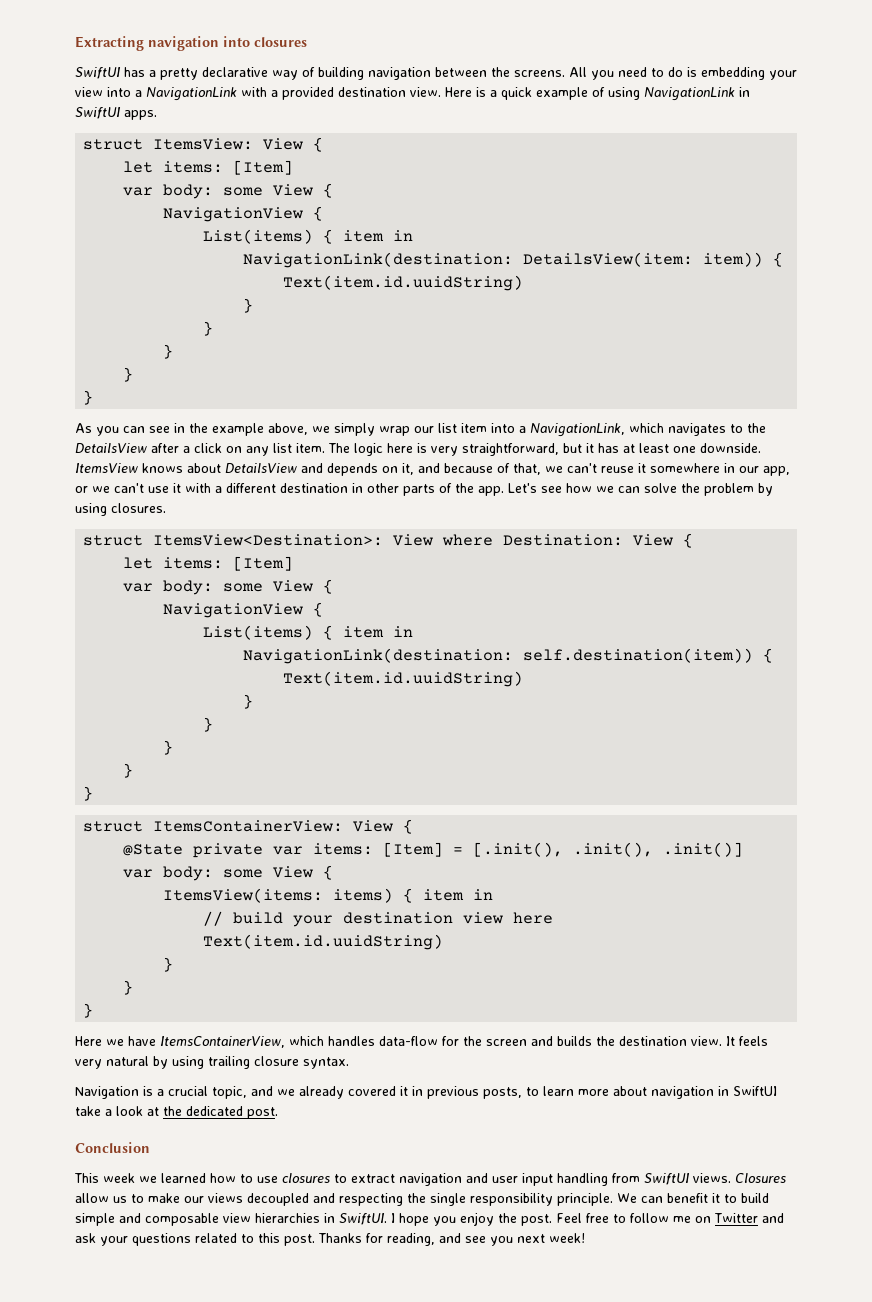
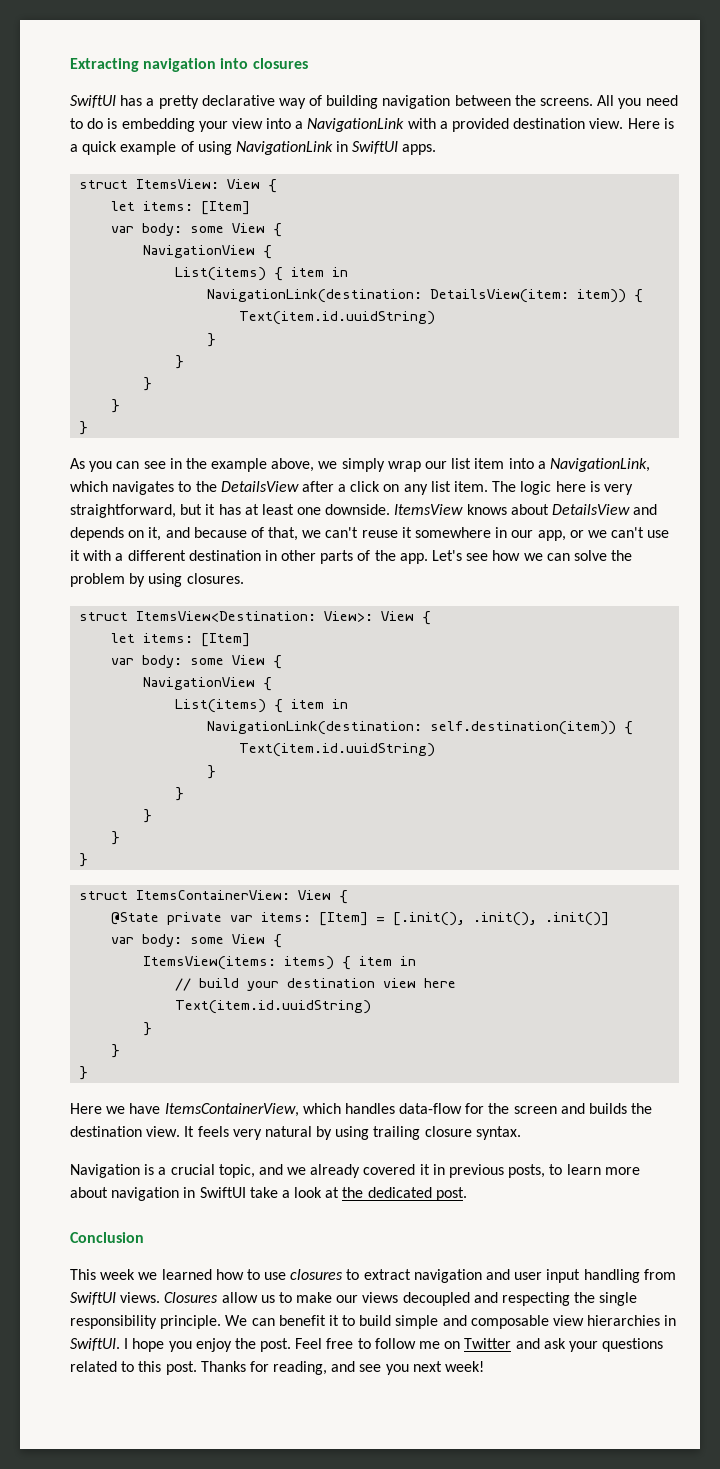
- struct ItemsView<Destination>: View where Destination: View {
+ struct ItemsView<Destination: View>: View {

